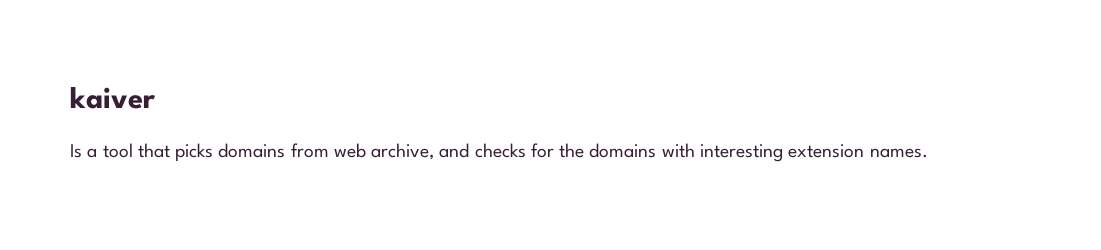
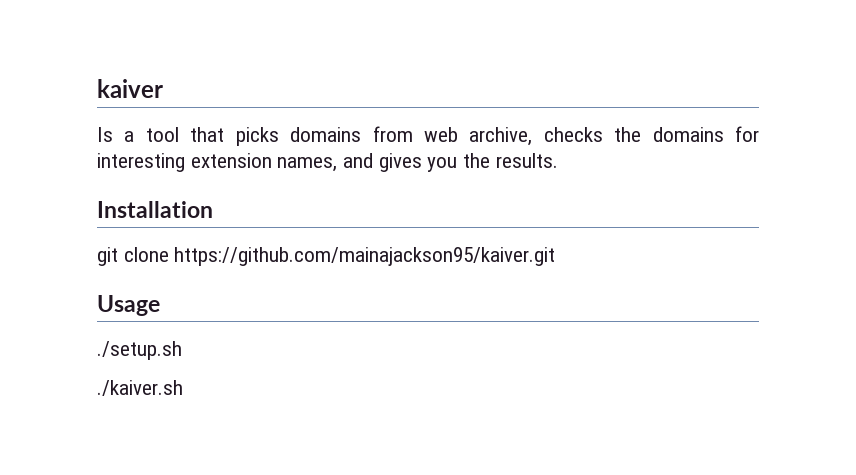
- Is a tool that picks domains from web archive, and checks for the domains with interesting extension names.
+ Is a tool that picks domains from web archive, checks the domains for interesting extension names, and gives you the results.
+ Installation
+ git clone https://github.com/mainajackson95/kaiver.git
+ Usage
+ ./setup.sh
+ ./kaiver.sh

